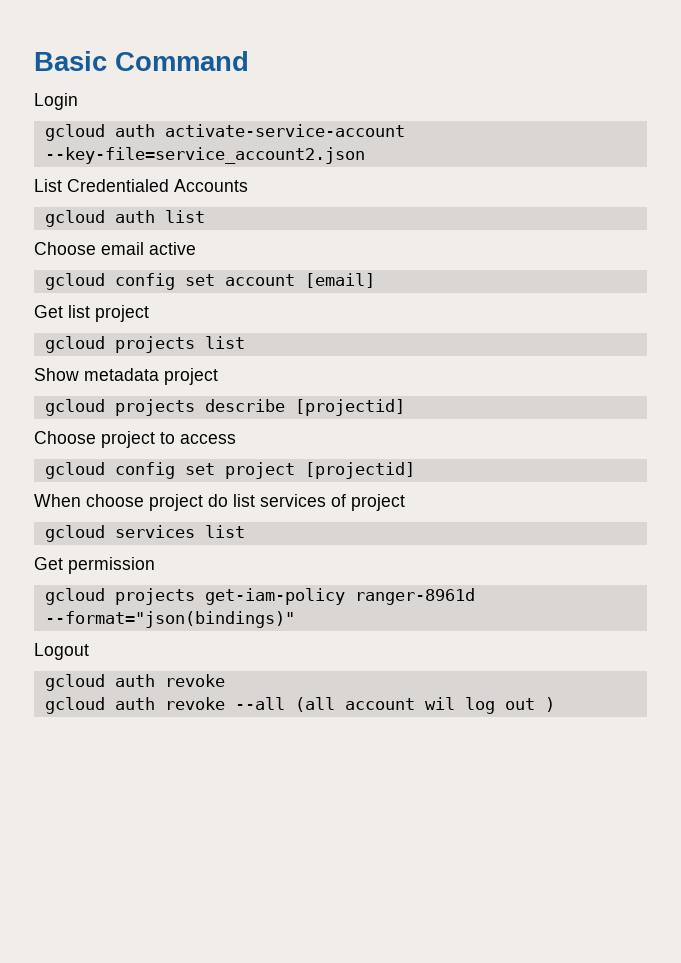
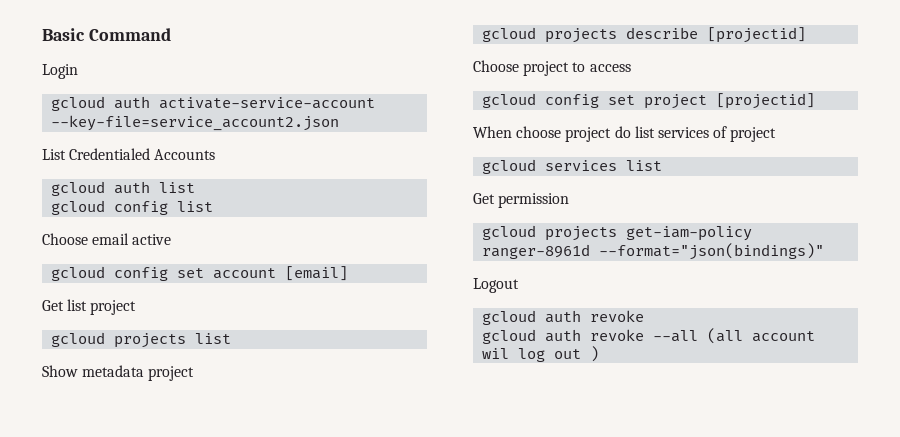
+ gcloud config list

